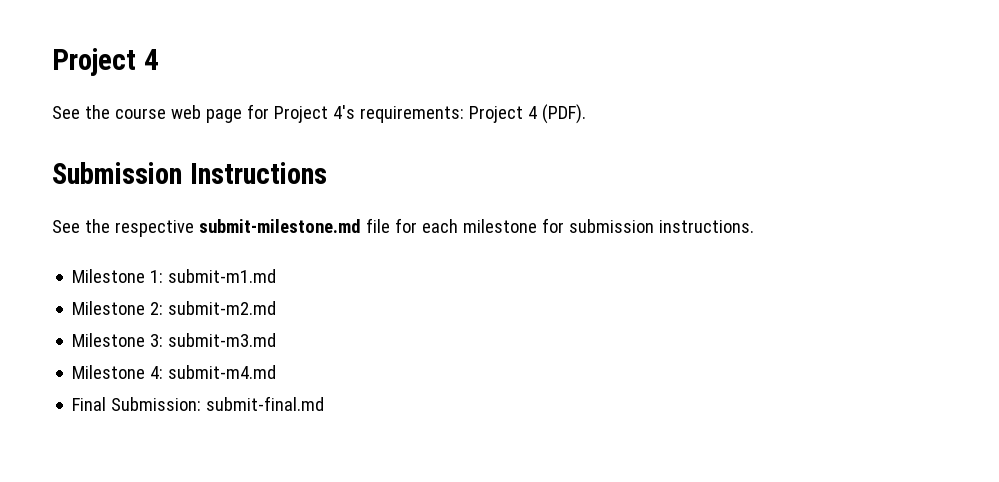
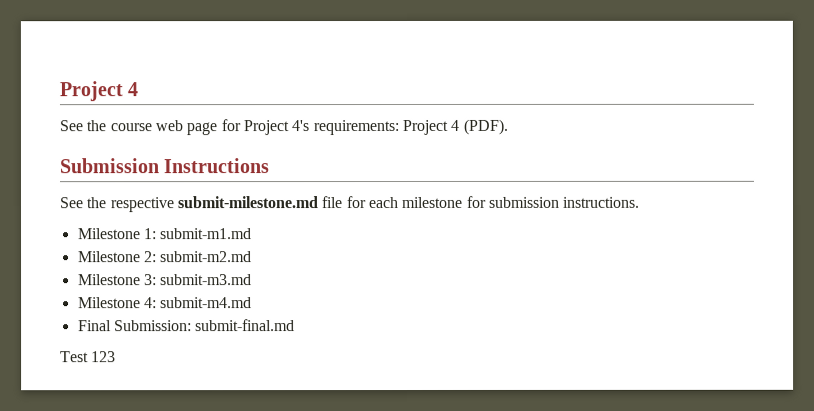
+ Test 123

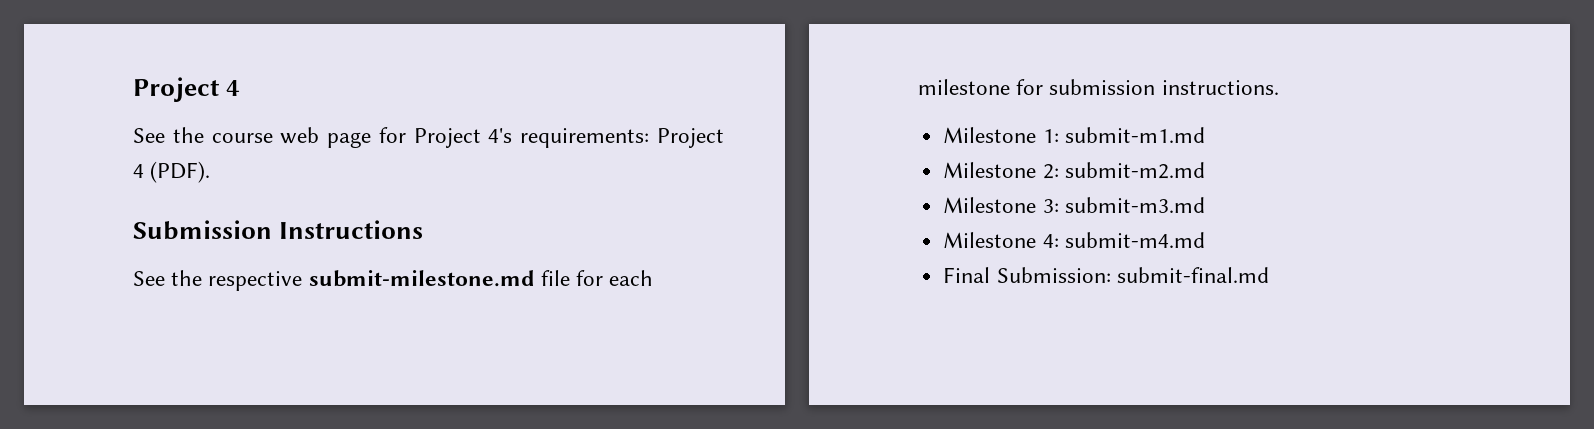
- Test 123

